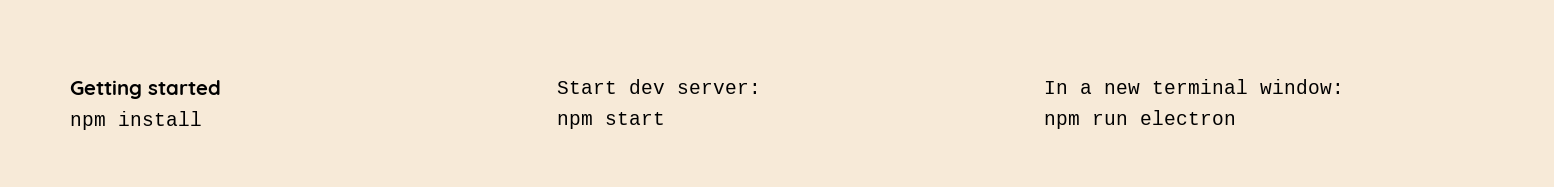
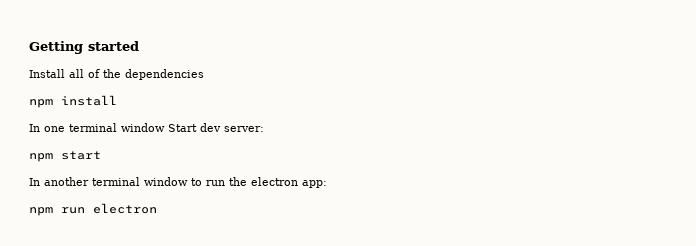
+ Install all of the dependencies
  npm install
- Start dev server:
+ In one terminal window Start dev server:
- In a new terminal window:
+ In another terminal window to run the electron app:

